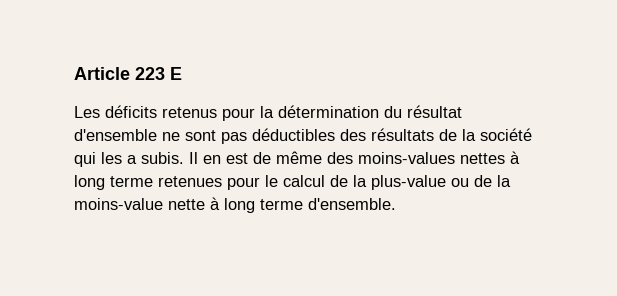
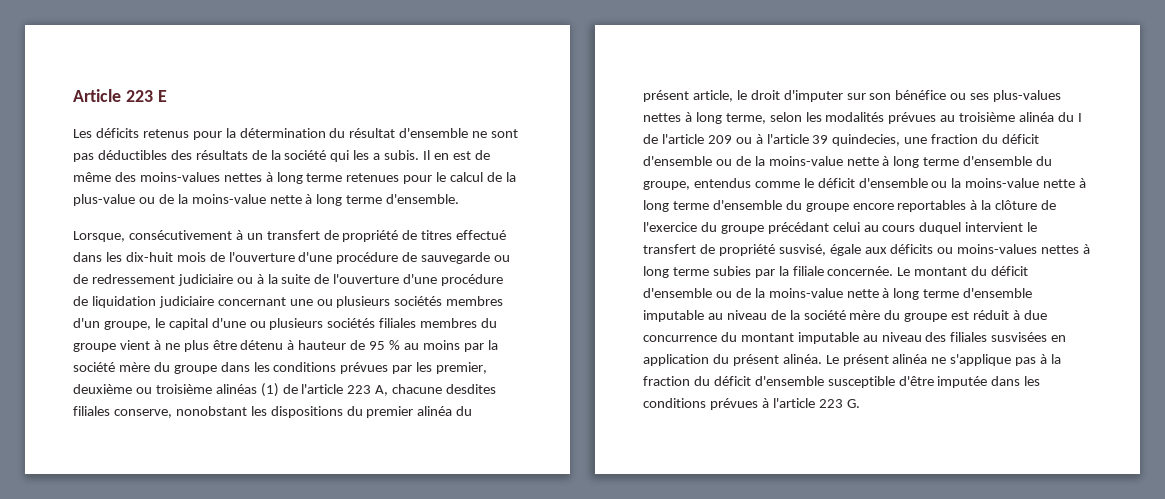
+ Lorsque, consécutivement à un transfert de propriété de titres effectué dans les dix-huit mois de l'ouverture d'une procédure de sauvegarde ou de redressement judiciaire ou à la suite de l'ouverture d'une procédure de liquidation judiciaire concernant une ou plusieurs sociétés membres d'un groupe, le capital d'une ou plusieurs sociétés filiales membres du groupe vient à ne plus être détenu à hauteur de 95 % au moins par la société mère du groupe dans les conditions prévues par les premier, deuxième ou troisième alinéas (1) de l'article 223 A, chacune desdites filiales conserve, nonobstant les dispositions du premier alinéa du présent article, le droit d'imputer sur son bénéfice ou ses plus-values nettes à long terme, selon les modalités prévues au troisième alinéa du I de l'article 209 ou à l'article 39 quindecies, une fraction du déficit d'ensemble ou de la moins-value nette à long terme d'ensemble du groupe, entendus comme le déficit d'ensemble ou la moins-value nette à long terme d'ensemble du groupe encore reportables à la clôture de l'exercice du groupe précédant celui au cours duquel intervient le transfert de propriété susvisé, égale aux déficits ou moins-values nettes à long terme subies par la filiale concernée. Le montant du déficit d'ensemble ou de la moins-value nette à long terme d'ensemble imputable au niveau de la société mère du groupe est réduit à due concurrence du montant imputable au niveau des filiales susvisées en application du présent alinéa. Le présent alinéa ne s'applique pas à la fraction du déficit d'ensemble susceptible d'être imputée dans les conditions prévues à l'article 223 G.

